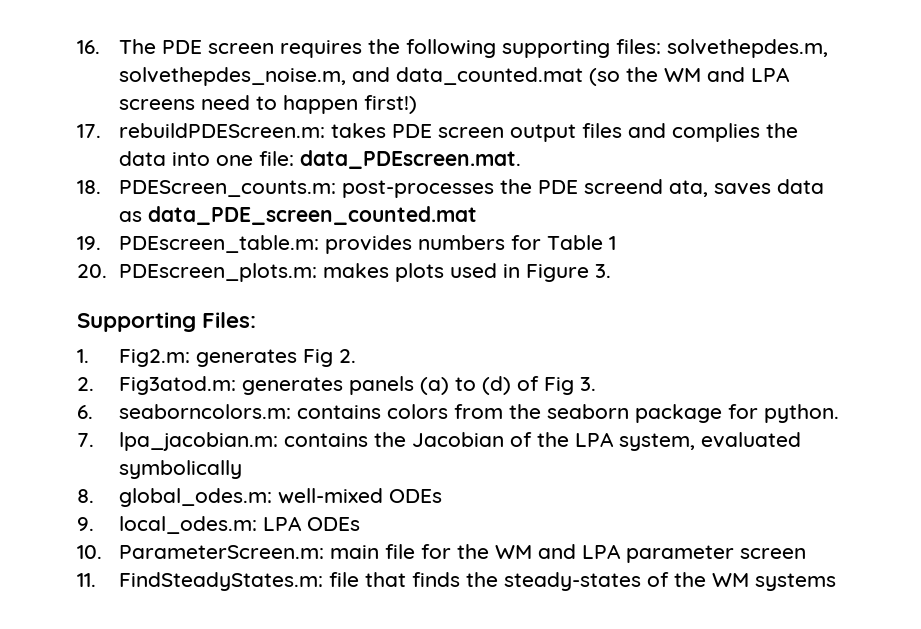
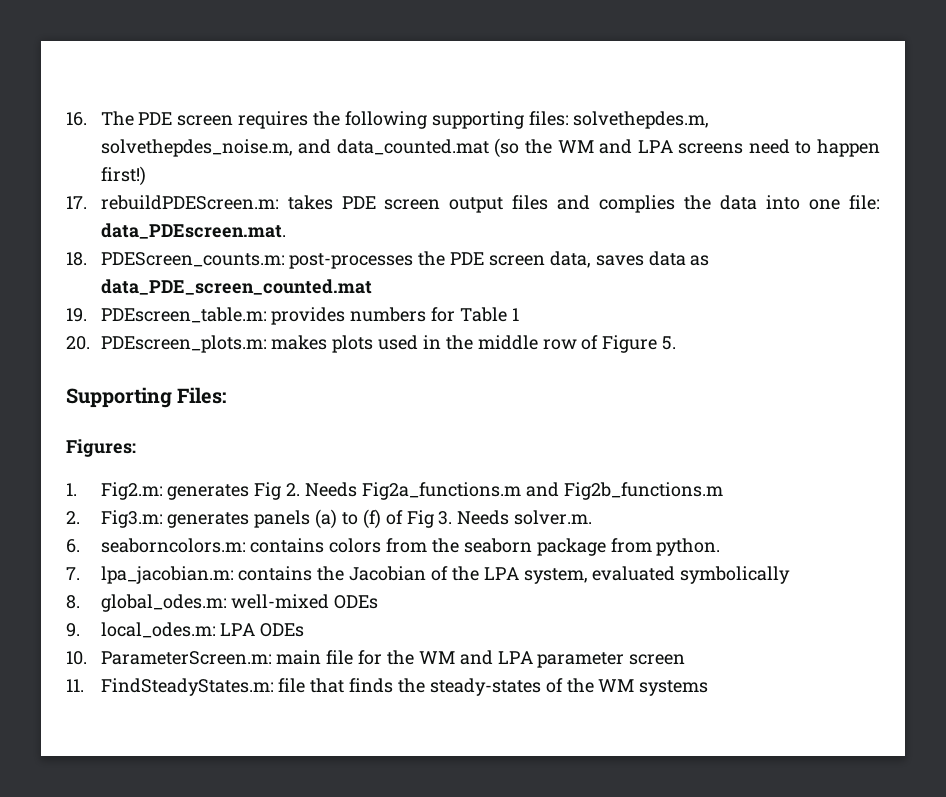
- 18. PDEScreen_counts.m: post-processes the PDE screend ata, saves data as data_PDE_screen_counted.mat
+ 18. PDEScreen_counts.m: post-processes the PDE screen data, saves data as data_PDE_screen_counted.mat
- 20. PDEscreen_plots.m: makes plots used in Figure 3.
+ 20. PDEscreen_plots.m: makes plots used in the middle row of Figure 5.
+ Figures:
- 1. Fig2.m: generates Fig 2.
- 2. Fig3atod.m: generates panels (a) to (d) of Fig 3.
+ 1. Fig2.m: generates Fig 2. Needs Fig2a_functions.m and Fig2b_functions.m
+ 2. Fig3.m: generates panels (a) to (f) of Fig 3. Needs solver.m.
- 6. seaborncolors.m: contains colors from the seaborn package for python.
+ 6. seaborncolors.m: contains colors from the seaborn package from python.

